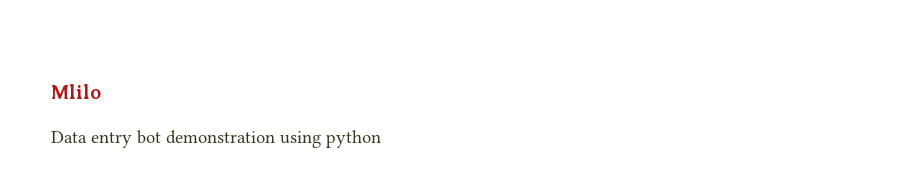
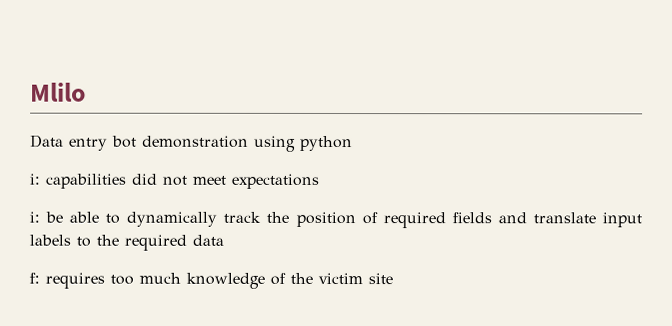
+ i: capabilities did not meet expectations
+ i: be able to dynamically track the position of required fields and translate input labels to the required data
+ f: requires too much knowledge of the victim site

